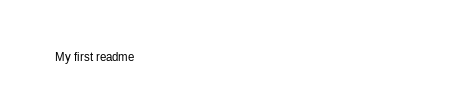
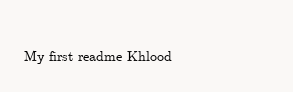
- My first readme
+ My first readme Khlood

